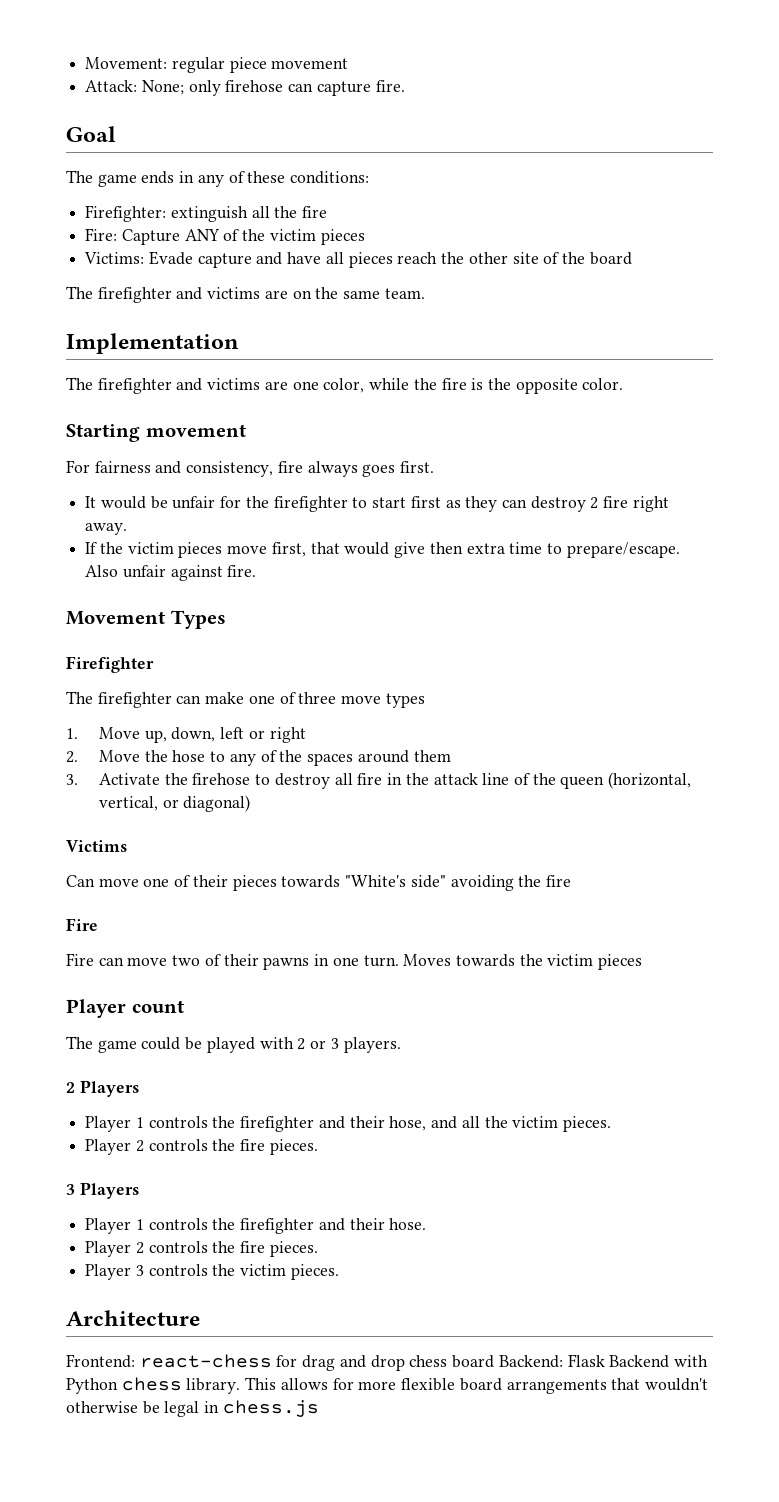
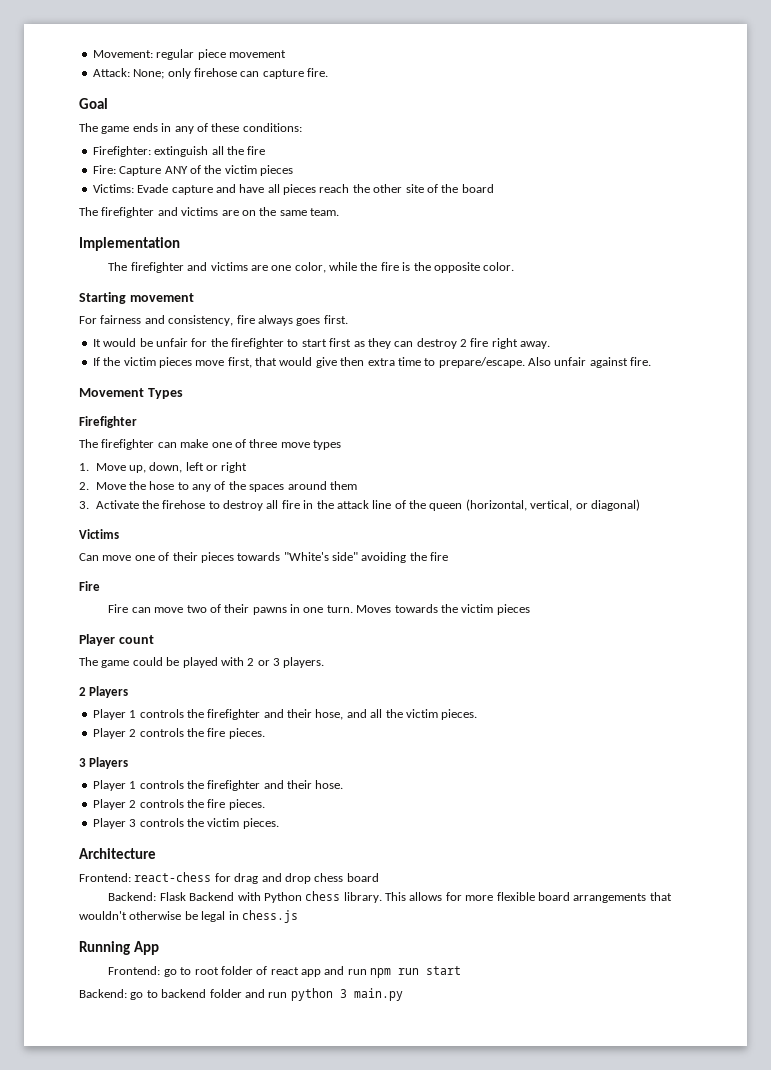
- Frontend: react-chess for drag and drop chess board Backend: Flask Backend with Python chess library.
+ Frontend: react-chess for drag and drop chess board
+ Backend: Flask Backend with Python chess library.
+ Running App
+ Frontend: go to root folder of react app and run npm run start
+ Backend: go to backend folder and run python 3 main.py

